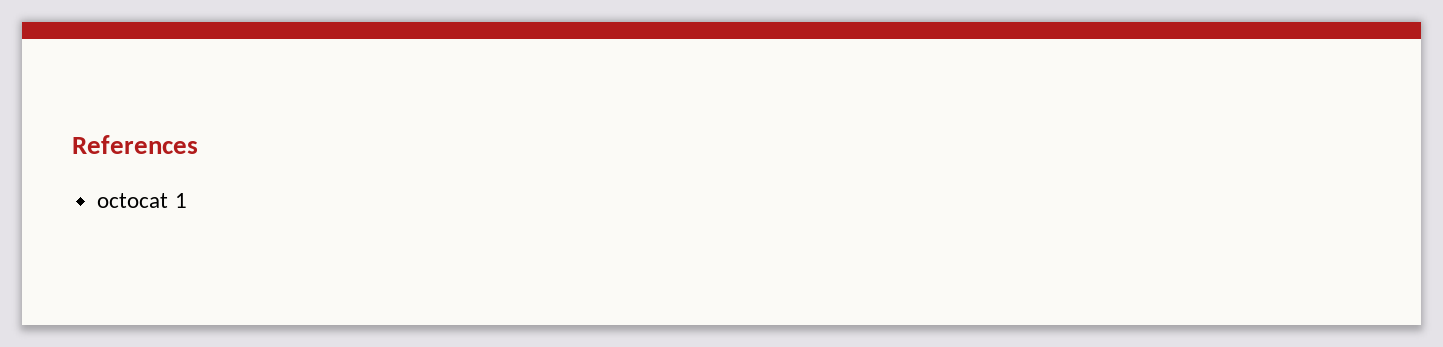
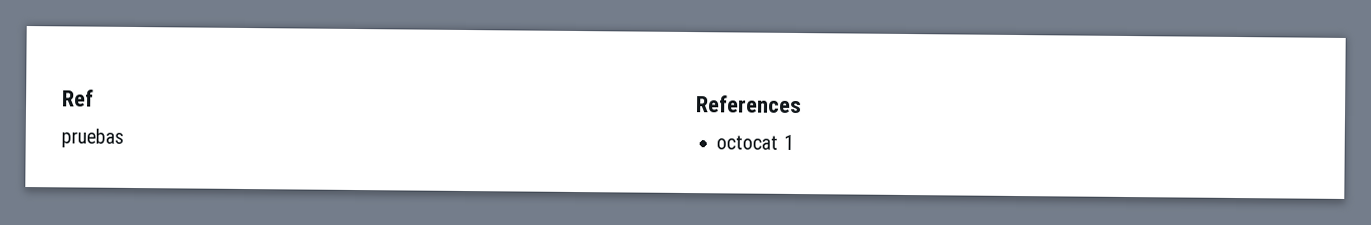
+ Ref
+ pruebas

